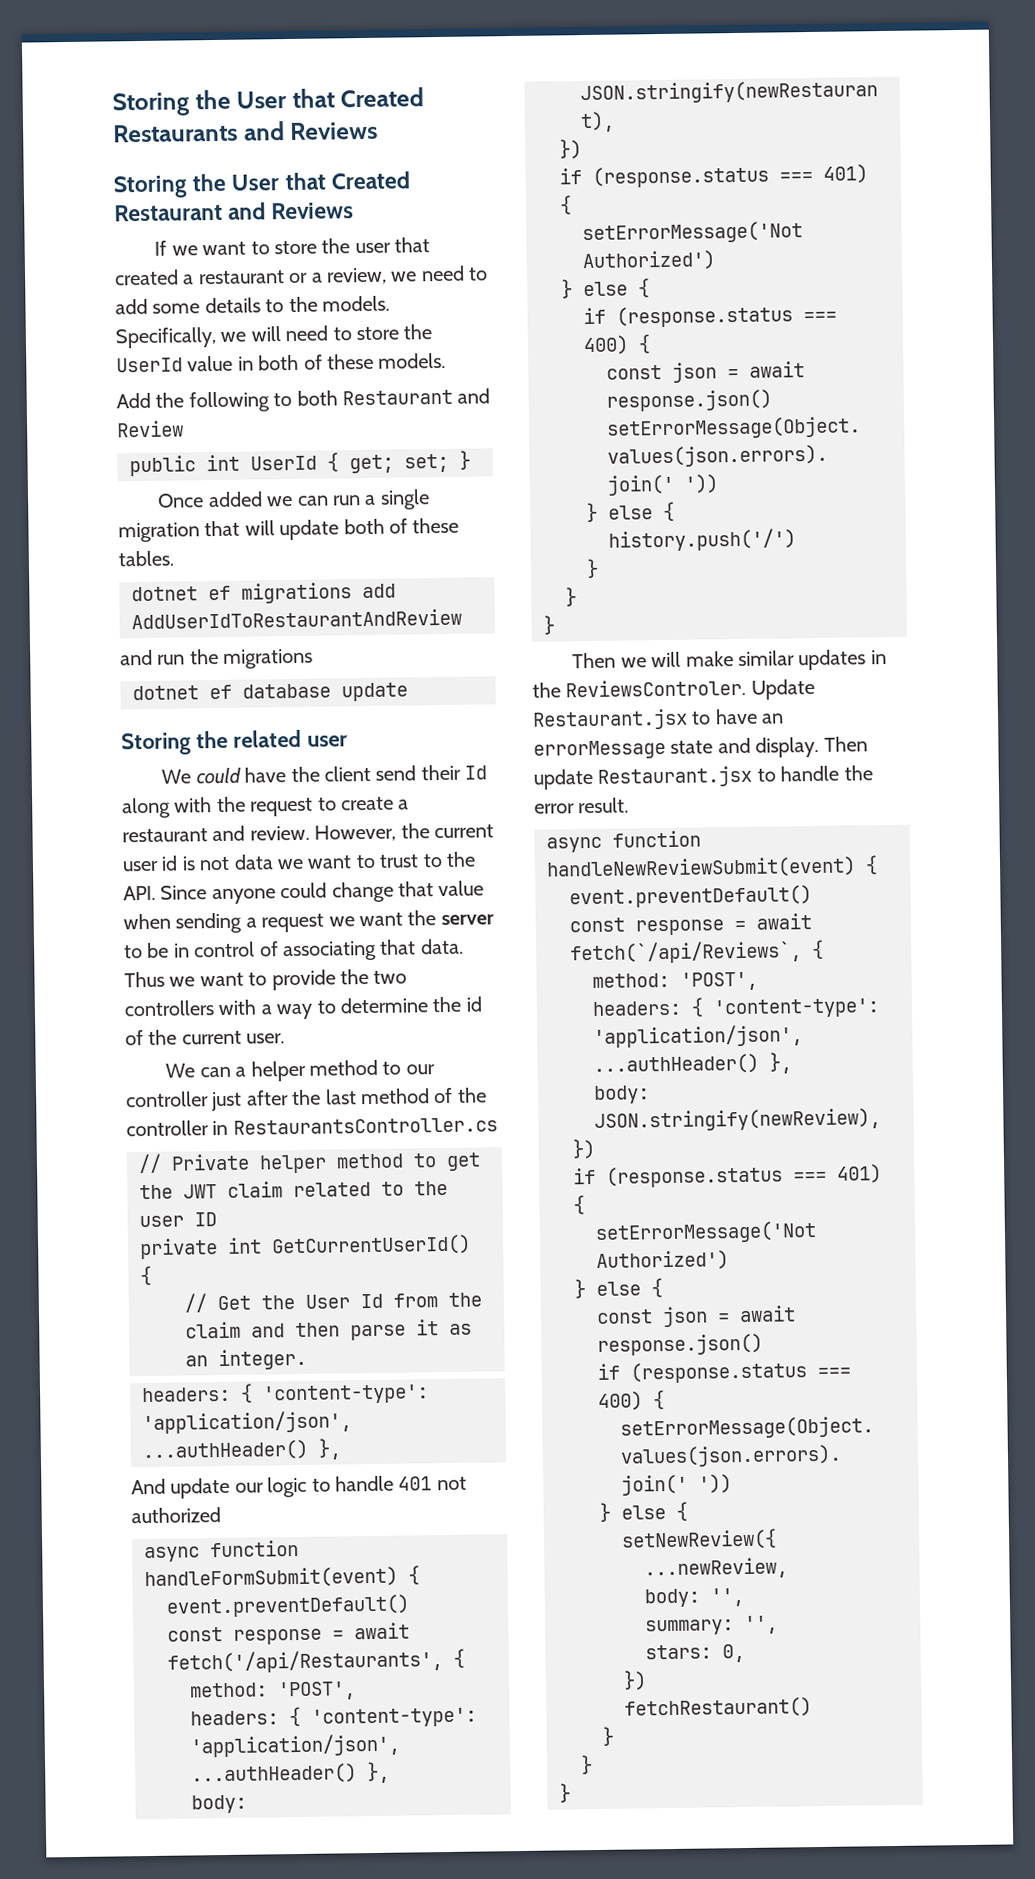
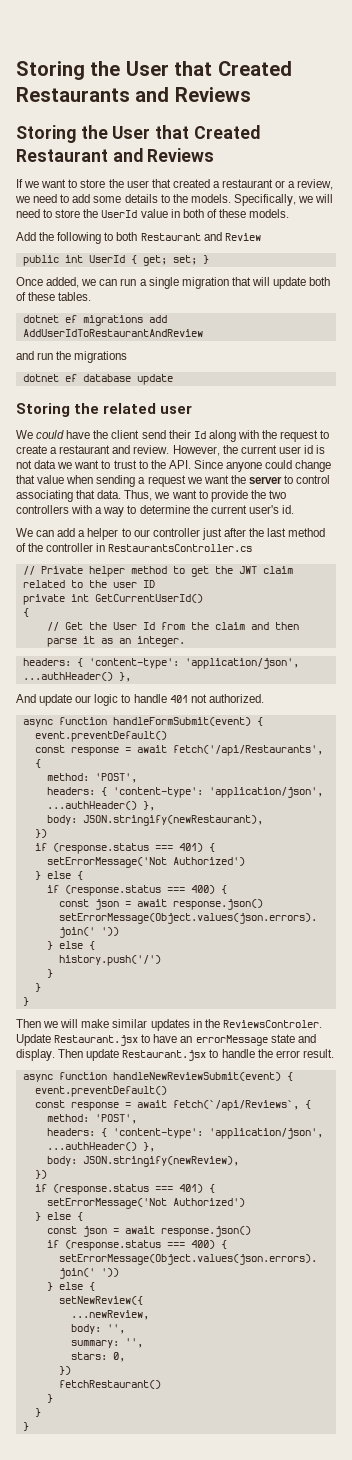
- Once added we can run a single migration that will update both of these tables.
+ Once added, we can run a single migration that will update both of these tables.
- However, the current user id is not data we want to trust to the API. Since anyone could change that value when sending a request we want the server to be in control of associating that data.
+ However, the current user id is not data we want to trust to the API. Since anyone could change that value when sending a request we want the server to control associating that data.
- Thus we want to provide the two controllers with a way to determine the id of the current user.
+ Thus, we want to provide the two controllers with a way to determine the current user's id.
- We can a helper method to our controller just after the last method of the controller in RestaurantsController.cs
+ We can add a helper to our controller just after the last method of the controller in RestaurantsController.cs
- And update our logic to handle 401 not authorized
+ And update our logic to handle 401 not authorized.

